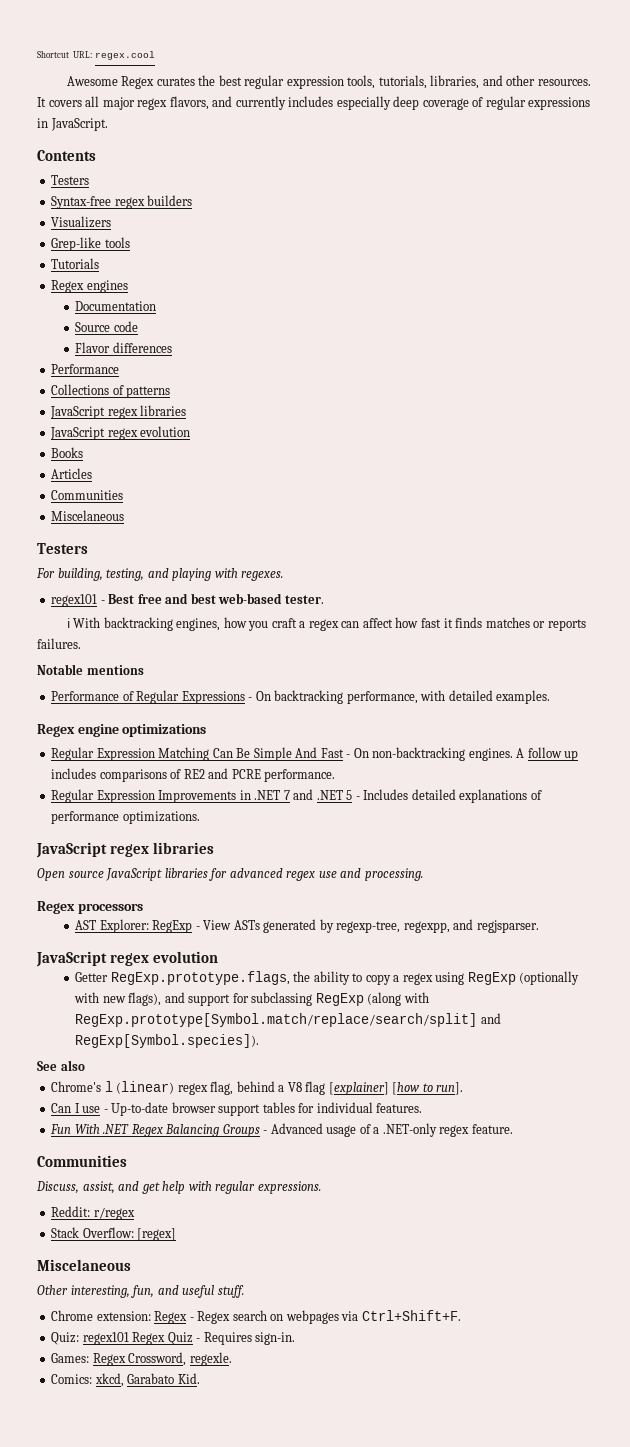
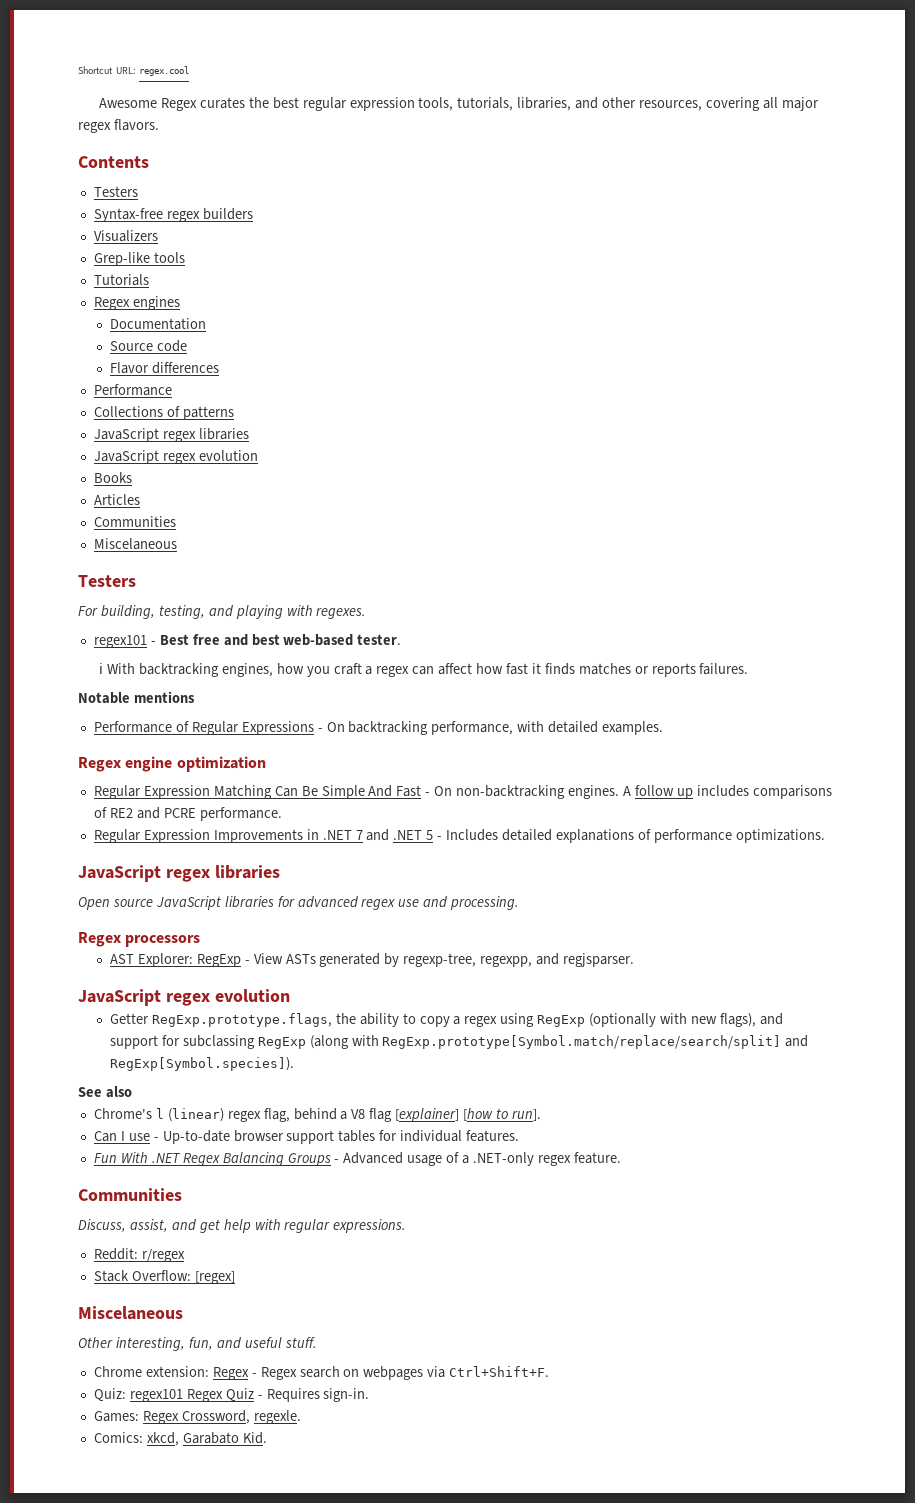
- Awesome Regex curates the best regular expression tools, tutorials, libraries, and other resources. It covers all major regex flavors, and currently includes especially deep coverage of regular expressions in JavaScript.
+ Awesome Regex curates the best regular expression tools, tutorials, libraries, and other resources, covering all major regex flavors.
- Regex engine optimizations
+ Regex engine optimization

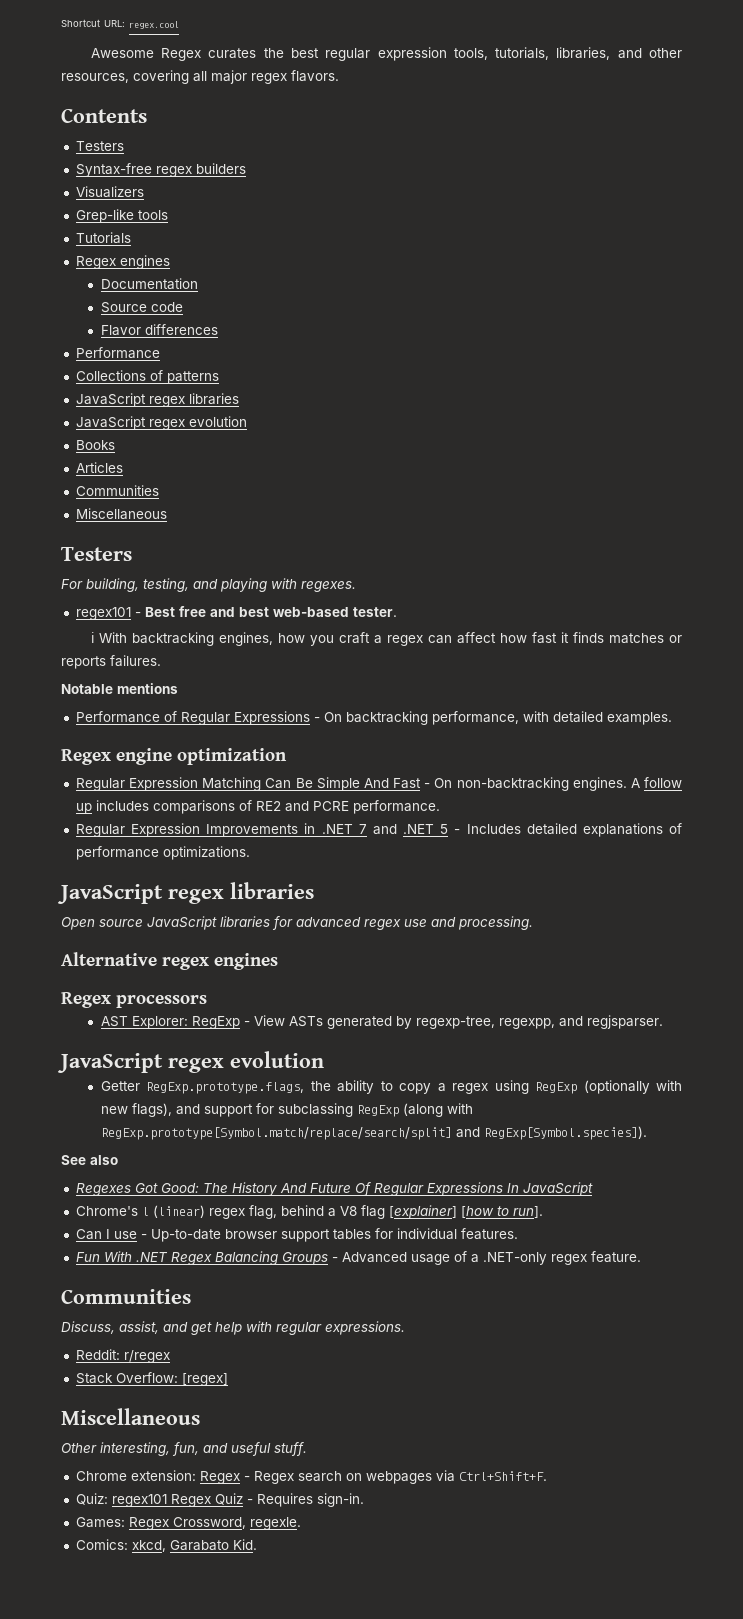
  Articles
  Communities
- Miscelaneous
+ Miscellaneous
+ Alternative regex engines
+ Regexes Got Good: The History And Future Of Regular Expressions In JavaScript
  Stack Overflow: [regex]
- Miscelaneous
+ Miscellaneous

